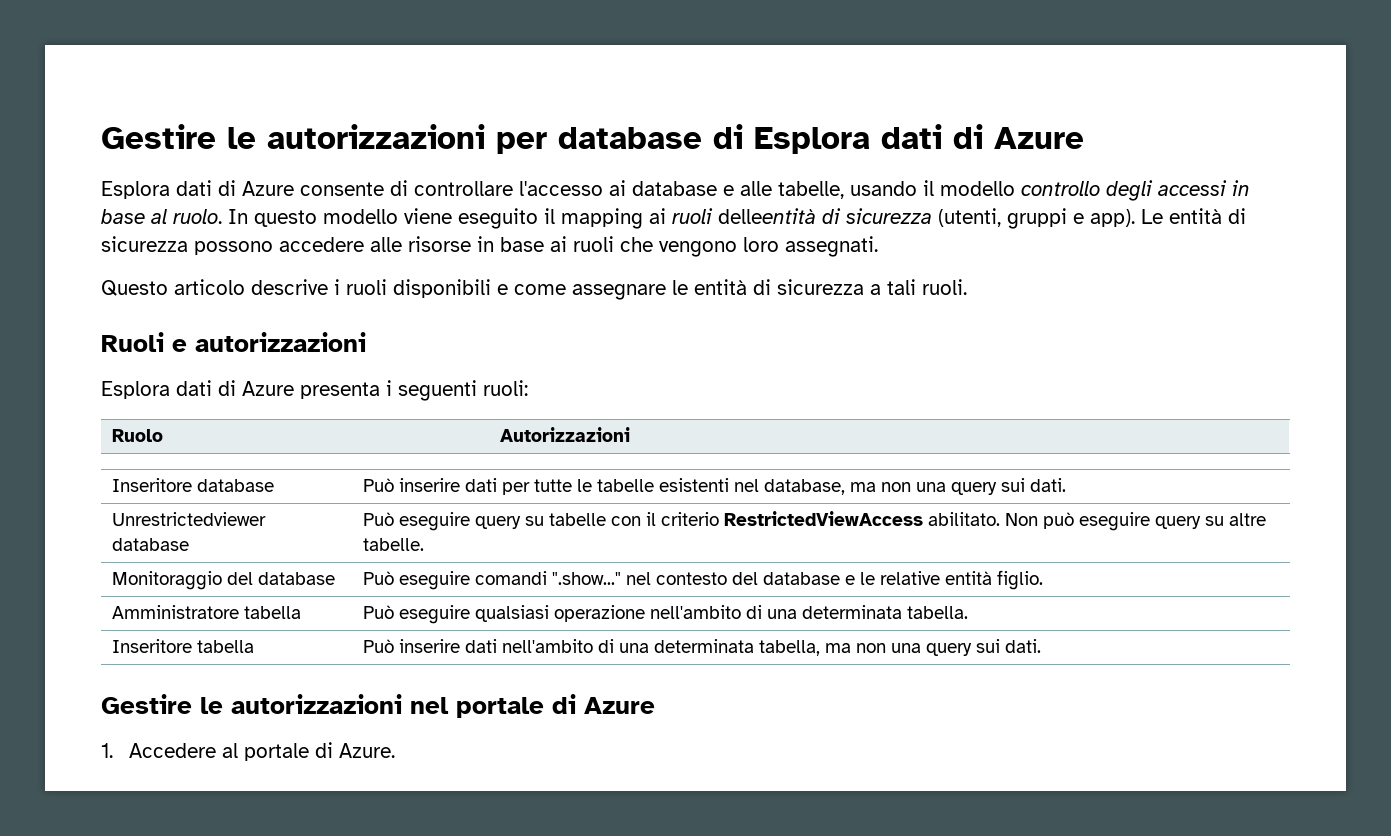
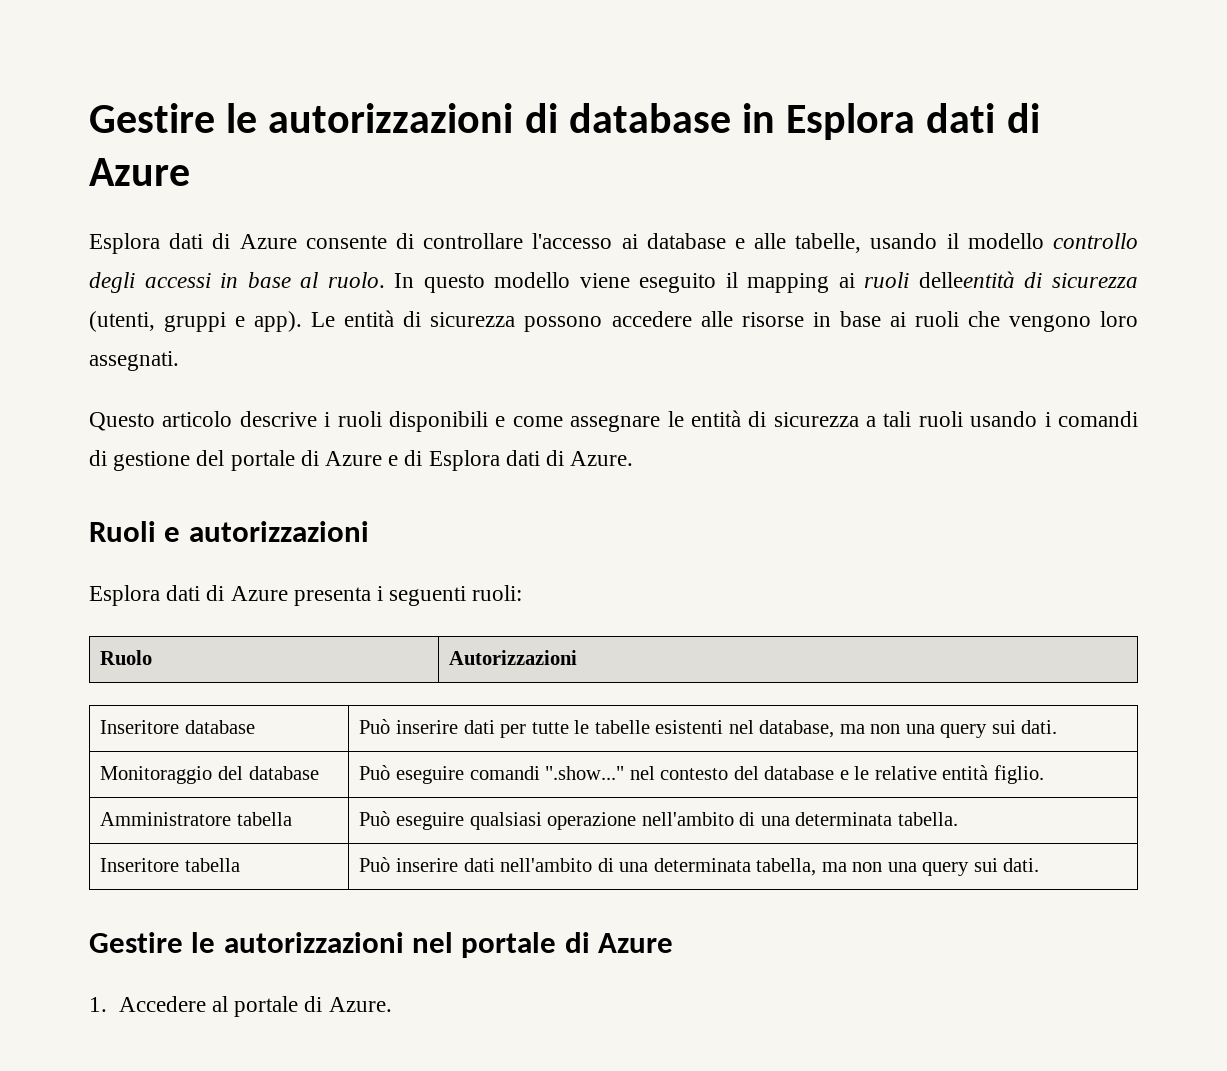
- Gestire le autorizzazioni per database di Esplora dati di Azure
+ Gestire le autorizzazioni di database in Esplora dati di Azure
- Questo articolo descrive i ruoli disponibili e come assegnare le entità di sicurezza a tali ruoli.
+ Questo articolo descrive i ruoli disponibili e come assegnare le entità di sicurezza a tali ruoli usando i comandi di gestione del portale di Azure e di Esplora dati di Azure.
- Unrestrictedviewer database | Può eseguire query su tabelle con il criterio RestrictedViewAccess abilitato. Non può eseguire query su altre tabelle.

